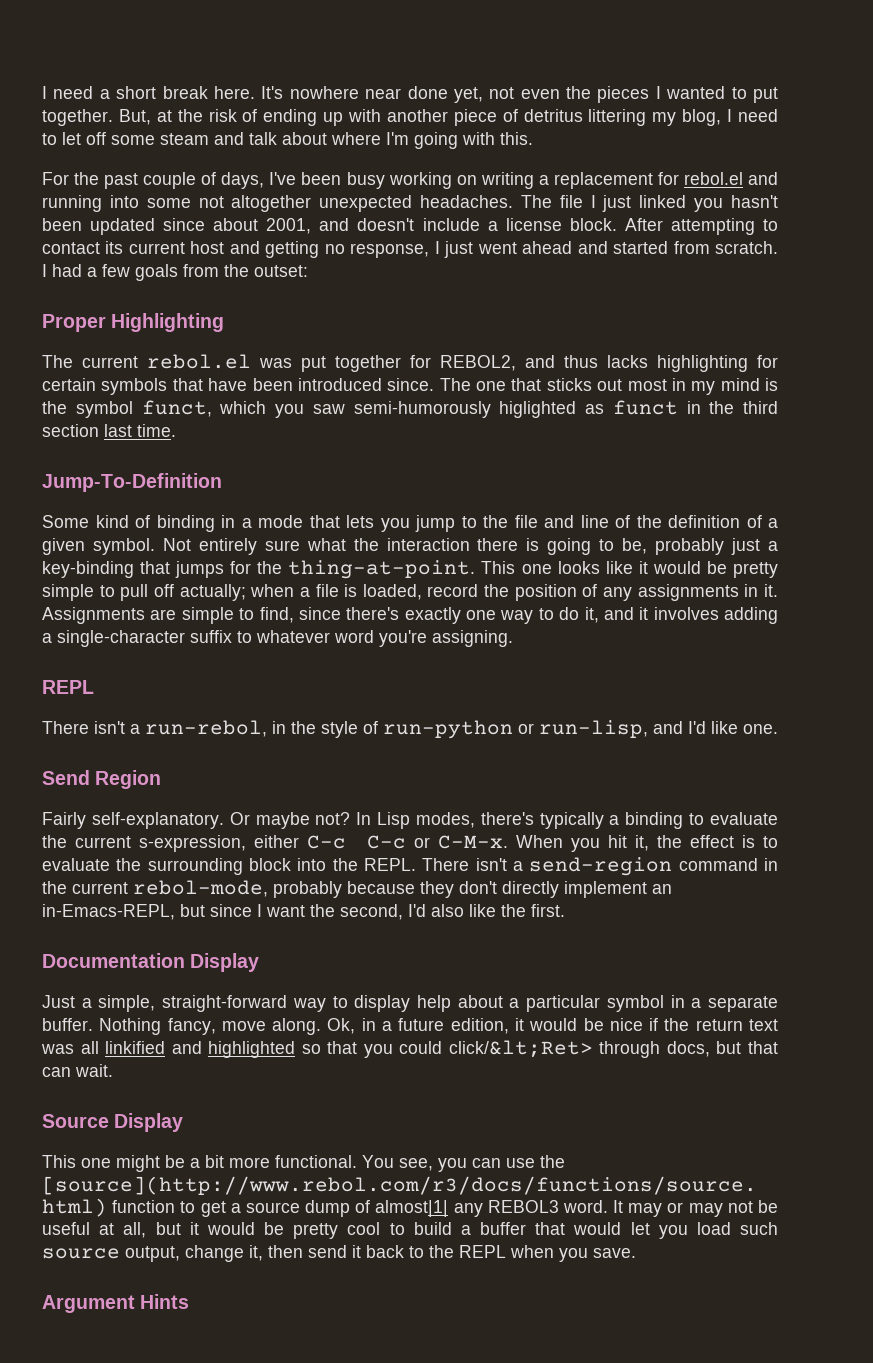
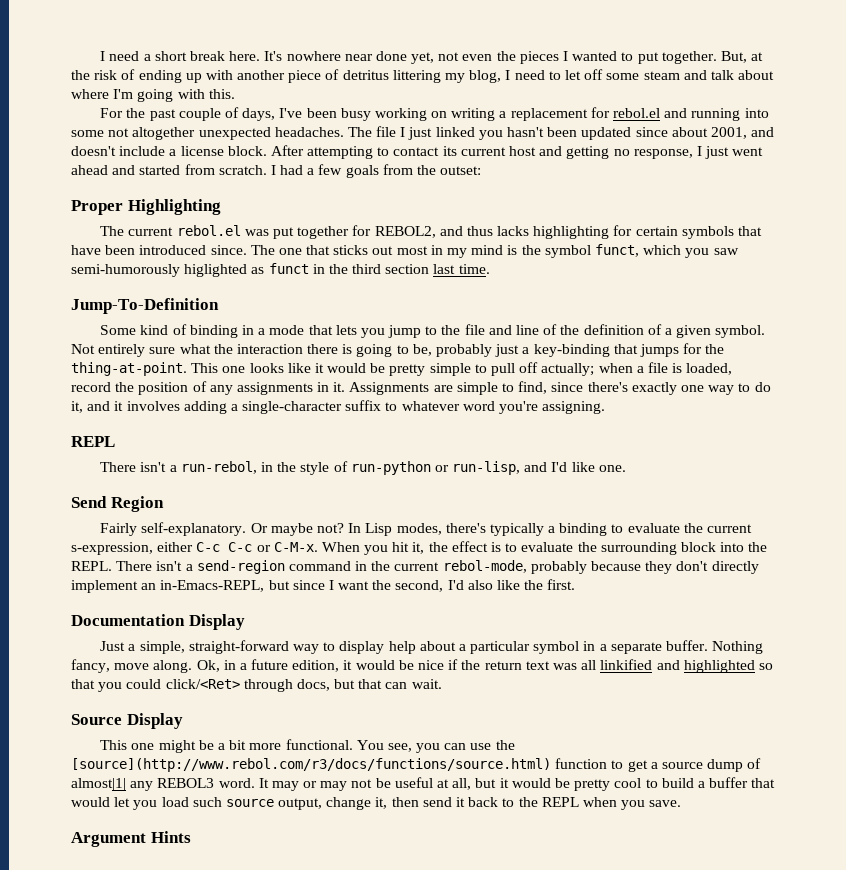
- Ok, in a future edition, it would be nice if the return text was all linkified and highlighted so that you could click/&lt;Ret> through docs, but that can wait.
+ Ok, in a future edition, it would be nice if the return text was all linkified and highlighted so that you could click/<Ret> through docs, but that can wait.

